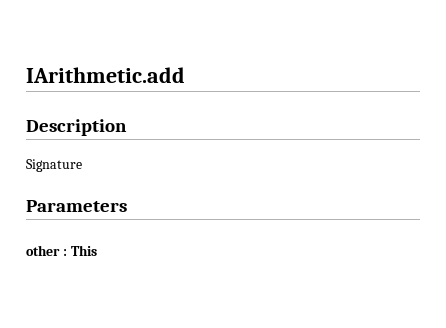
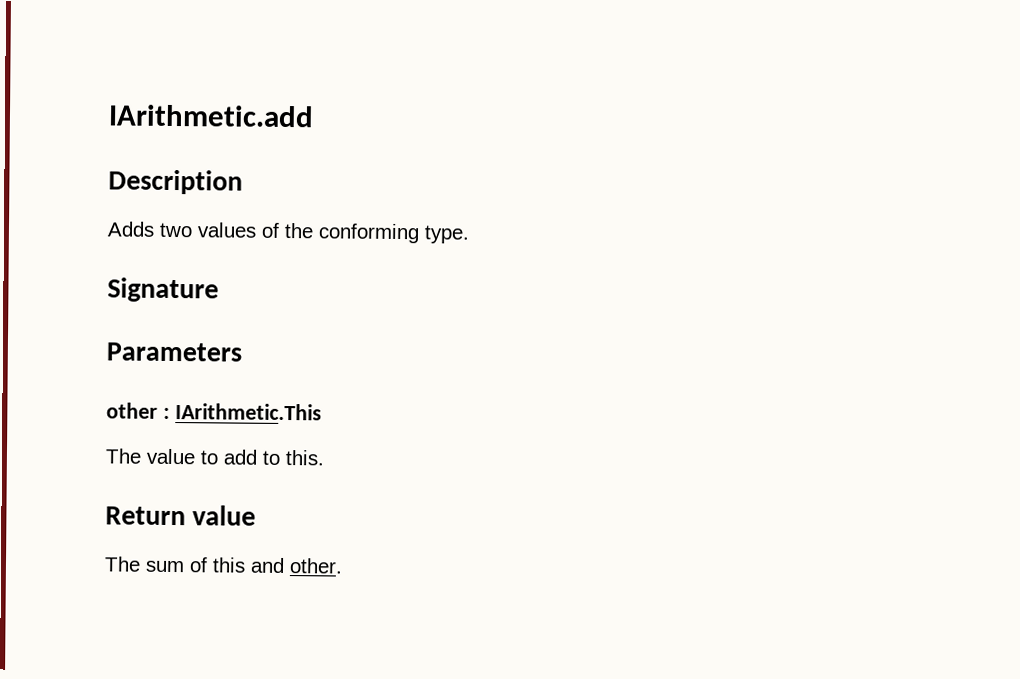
+ Adds two values of the conforming type.
  Signature
  Parameters
- other : This
+ other : IArithmetic.This
+ The value to add to this.
+ Return value
+ The sum of this and other.

